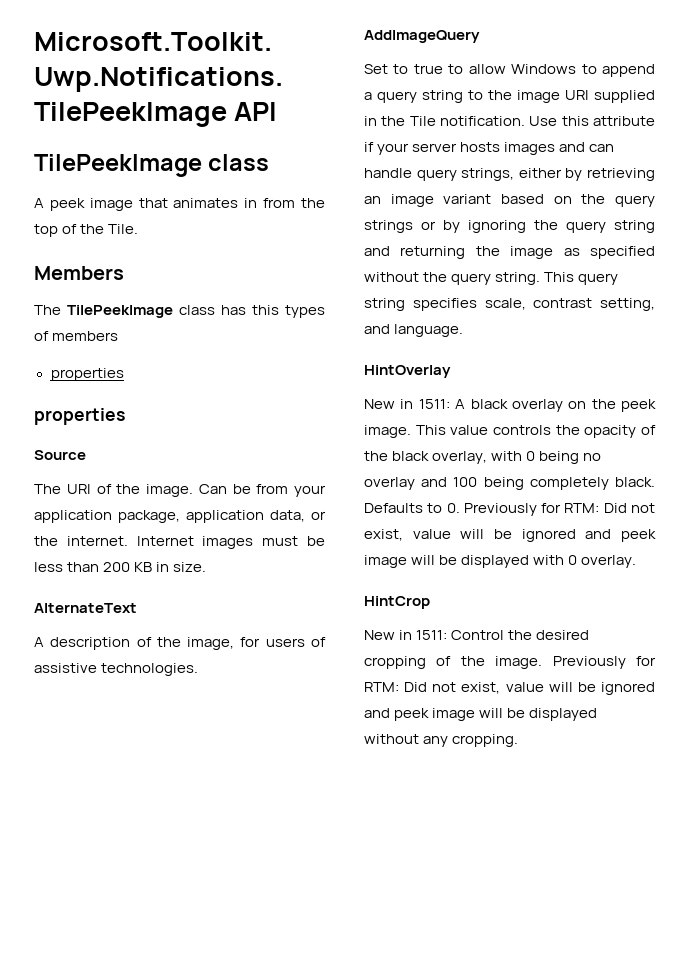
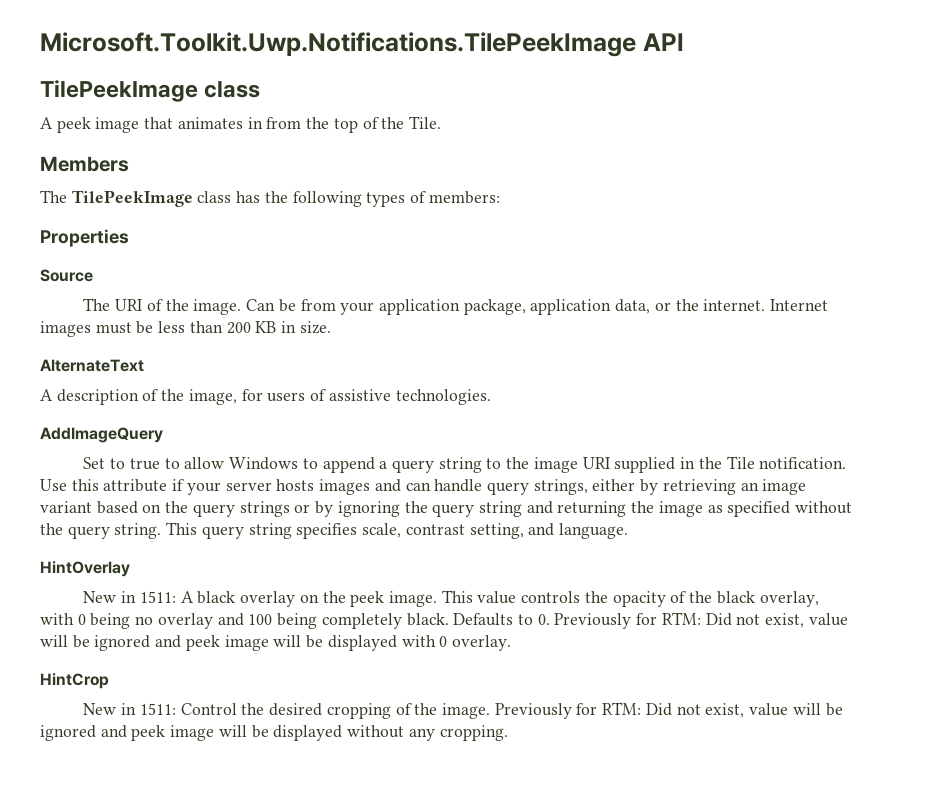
- The TilePeekImage class has this types of members
- properties
- properties
+ The TilePeekImage class has the following types of members:
+ Properties

